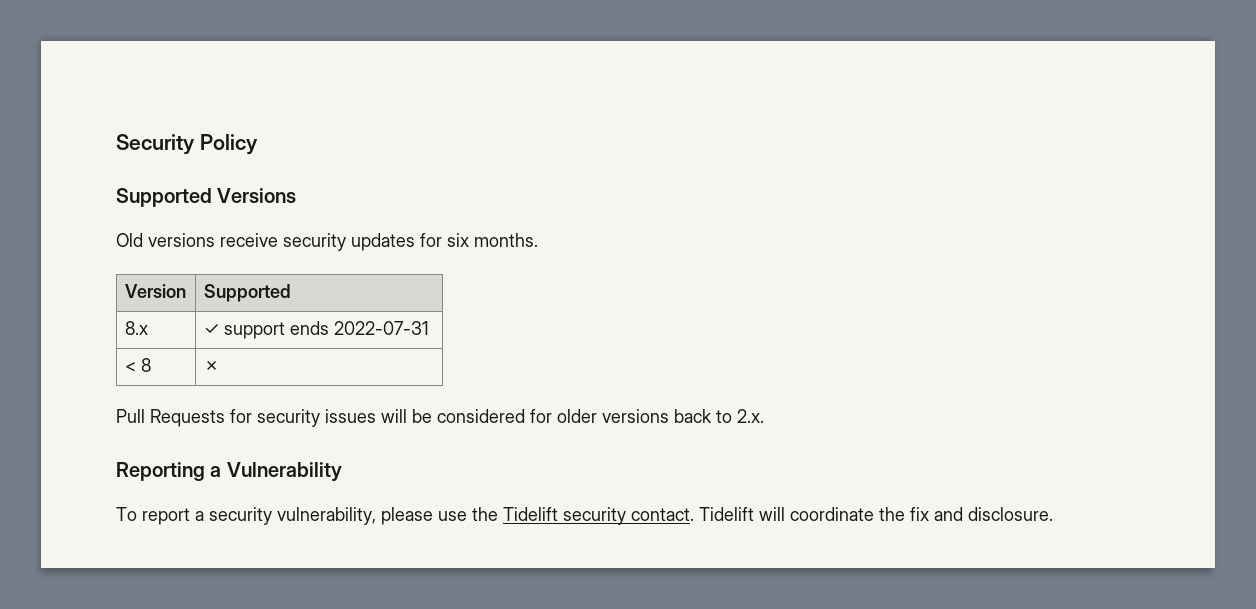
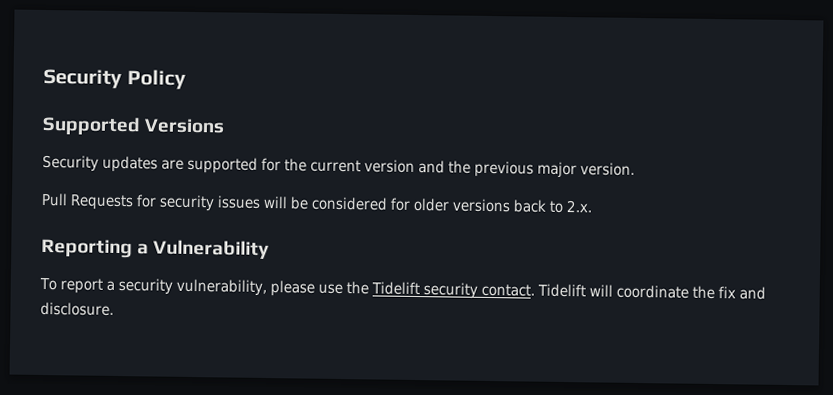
- Old versions receive security updates for six months.
- Version | Supported
- 8.x | ✓ support ends 2022-07-31
- < 8 | ✗
+ Security updates are supported for the current version and the previous major version.

